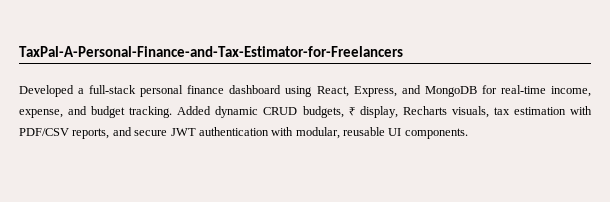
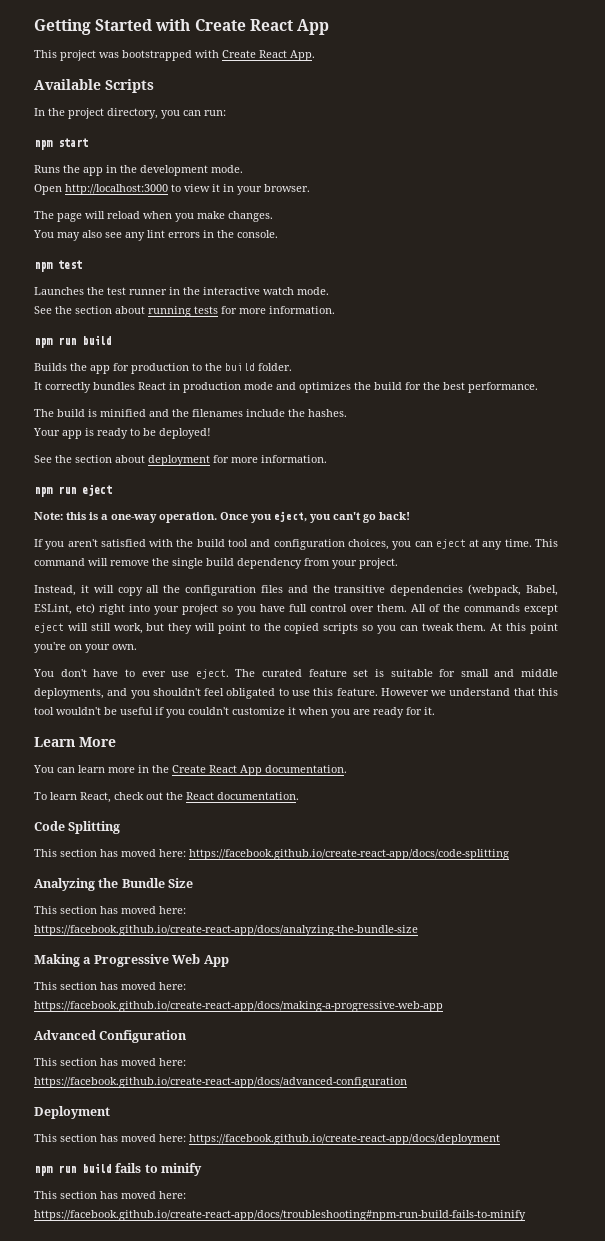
- TaxPal-A-Personal-Finance-and-Tax-Estimator-for-Freelancers
- Developed a full-stack personal finance dashboard using React, Express, and MongoDB for real-time income, expense, and budget tracking. Added dynamic CRUD budgets, ₹ display, Recharts visuals, tax estimation with PDF/CSV reports, and secure JWT authentication with modular, reusable UI components.
+ Getting Started with Create React App
+ This project was bootstrapped with Create React App.
+ Available Scripts
+ In the project directory, you can run:
+ npm start
+ Runs the app in the development mode.
+ Open http://localhost:3000 to view it in your browser.
+ The page will reload when you make changes.
+ You may also see any lint errors in the console.
+ npm test
+ Launches the test runner in the interactive watch mode.
+ See the section about running tests for more information.
+ npm run build
+ Builds the app for production to the build folder.
+ It correctly bundles React in production mode and optimizes the build for the best performance.
+ The build is minified and the filenames include the hashes.
+ Your app is ready to be deployed!
+ See the section about deployment for more information.
+ npm run eject
+ Note: this is a one-way operation. Once you eject, you can't go back!
+ If you aren't satisfied with the build tool and configuration choices, you can eject at any time. This command will remove the single build dependency from your project.
+ Instead, it will copy all the configuration files and the transitive dependencies (webpack, Babel, ESLint, etc) right into your project so you have full control over them. All of the commands except eject will still work, but they will point to the copied scripts so you can tweak them. At this point you're on your own.
+ You don't have to ever use eject. The curated feature set is suitable for small and middle deployments, and you shouldn't feel obligated to use this feature. However we understand that this tool wouldn't be useful if you couldn't customize it when you are ready for it.
+ Learn More
+ You can learn more in the Create React App documentation.
+ To learn React, check out the React documentation.
+ Code Splitting
+ This section has moved here: https://facebook.github.io/create-react-app/docs/code-splitting
+ Analyzing the Bundle Size
+ This section has moved here: https://facebook.github.io/create-react-app/docs/analyzing-the-bundle-size
+ Making a Progressive Web App
+ This section has moved here: https://facebook.github.io/create-react-app/docs/making-a-progressive-web-app
+ Advanced Configuration
+ This section has moved here: https://facebook.github.io/create-react-app/docs/advanced-configuration
+ Deployment
+ This section has moved here: https://facebook.github.io/create-react-app/docs/deployment
+ npm run build fails to minify
+ This section has moved here: https://facebook.github.io/create-react-app/docs/troubleshooting#npm-run-build-fails-to-minify

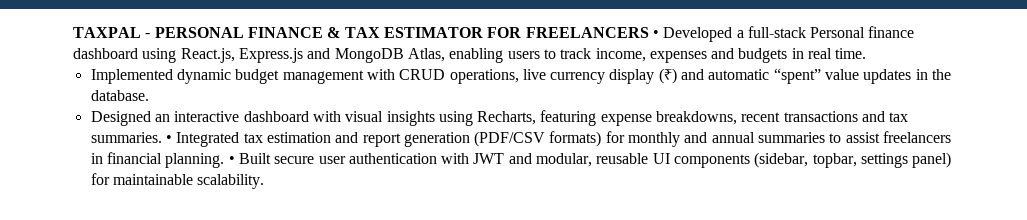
- Getting Started with Create React App
- This project was bootstrapped with Create React App.
- Available Scripts
- In the project directory, you can run:
- npm start
- Runs the app in the development mode.
- Open http://localhost:3000 to view it in your browser.
- The page will reload when you make changes.
- You may also see any lint errors in the console.
- npm test
- Launches the test runner in the interactive watch mode.
- See the section about running tests for more information.
- npm run build
- Builds the app for production to the build folder.
- It correctly bundles React in production mode and optimizes the build for the best performance.
- The build is minified and the filenames include the hashes.
- Your app is ready to be deployed!
- See the section about deployment for more information.
- npm run eject
- Note: this is a one-way operation. Once you eject, you can't go back!
- If you aren't satisfied with the build tool and configuration choices, you can eject at any time. This command will remove the single build dependency from your project.
- Instead, it will copy all the configuration files and the transitive dependencies (webpack, Babel, ESLint, etc) right into your project so you have full control over them. All of the commands except eject will still work, but they will point to the copied scripts so you can tweak them. At this point you're on your own.
- You don't have to ever use eject. The curated feature set is suitable for small and middle deployments, and you shouldn't feel obligated to use this feature. However we understand that this tool wouldn't be useful if you couldn't customize it when you are ready for it.
- Learn More
- You can learn more in the Create React App documentation.
- To learn React, check out the React documentation.
- Code Splitting
- This section has moved here: https://facebook.github.io/create-react-app/docs/code-splitting
- Analyzing the Bundle Size
- This section has moved here: https://facebook.github.io/create-react-app/docs/analyzing-the-bundle-size
- Making a Progressive Web App
- This section has moved here: https://facebook.github.io/create-react-app/docs/making-a-progressive-web-app
- Advanced Configuration
- This section has moved here: https://facebook.github.io/create-react-app/docs/advanced-configuration
- Deployment
- This section has moved here: https://facebook.github.io/create-react-app/docs/deployment
- npm run build fails to minify
- This section has moved here: https://facebook.github.io/create-react-app/docs/troubleshooting#npm-run-build-fails-to-minify
+ TAXPAL - PERSONAL FINANCE & TAX ESTIMATOR FOR FREELANCERS • Developed a full-stack Personal finance dashboard using React.js, Express.js and MongoDB Atlas, enabling users to track income, expenses and budgets in real time.
+ Implemented dynamic budget management with CRUD operations, live currency display (₹) and automatic “spent” value updates in the database.
+ Designed an interactive dashboard with visual insights using Recharts, featuring expense breakdowns, recent transactions and tax summaries. • Integrated tax estimation and report generation (PDF/CSV formats) for monthly and annual summaries to assist freelancers in financial planning. • Built secure user authentication with JWT and modular, reusable UI components (sidebar, topbar, settings panel) for maintainable scalability.

